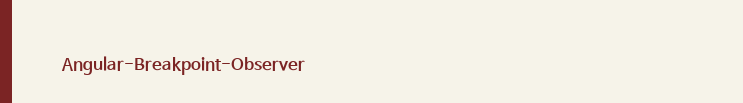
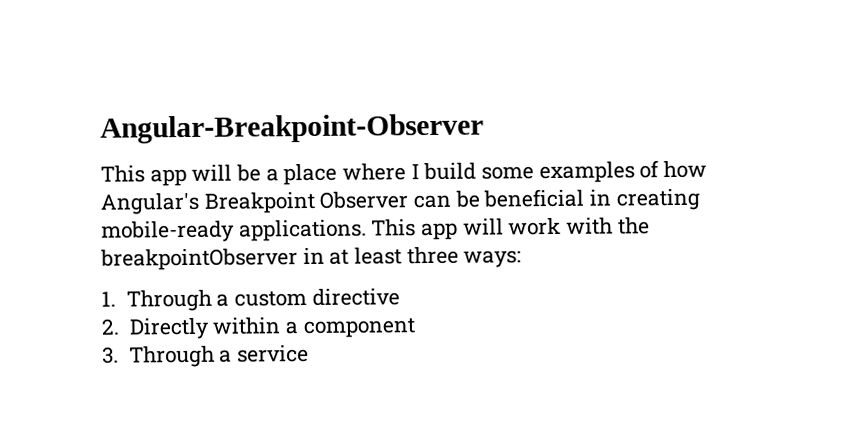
+ This app will be a place where I build some examples of how Angular's Breakpoint Observer can be beneficial in creating mobile-ready applications. This app will work with the breakpointObserver in at least three ways:
+ 1. Through a custom directive
+ 2. Directly within a component
+ 3. Through a service

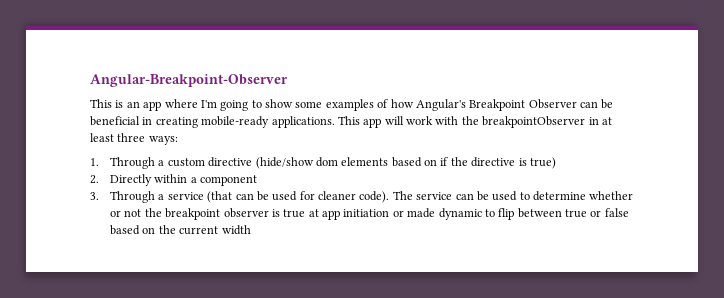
- This app will be a place where I build some examples of how Angular's Breakpoint Observer can be beneficial in creating mobile-ready applications.
+ This is an app where I'm going to show some examples of how Angular's Breakpoint Observer can be beneficial in creating mobile-ready applications.
- 1. Through a custom directive
+ 1. Through a custom directive (hide/show dom elements based on if the directive is true)
- 3. Through a service
+ 3. Through a service (that can be used for cleaner code). The service can be used to determine whether or not the breakpoint observer is true at app initiation or made dynamic to flip between true or false based on the current width

